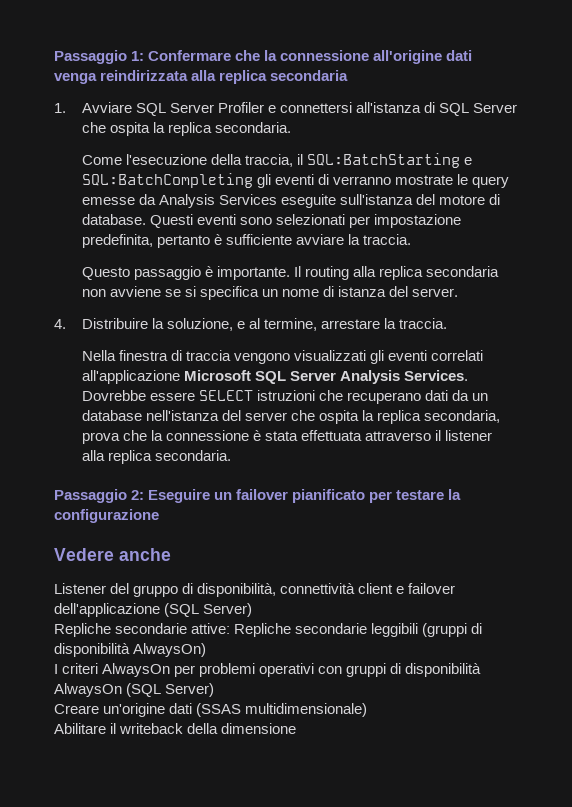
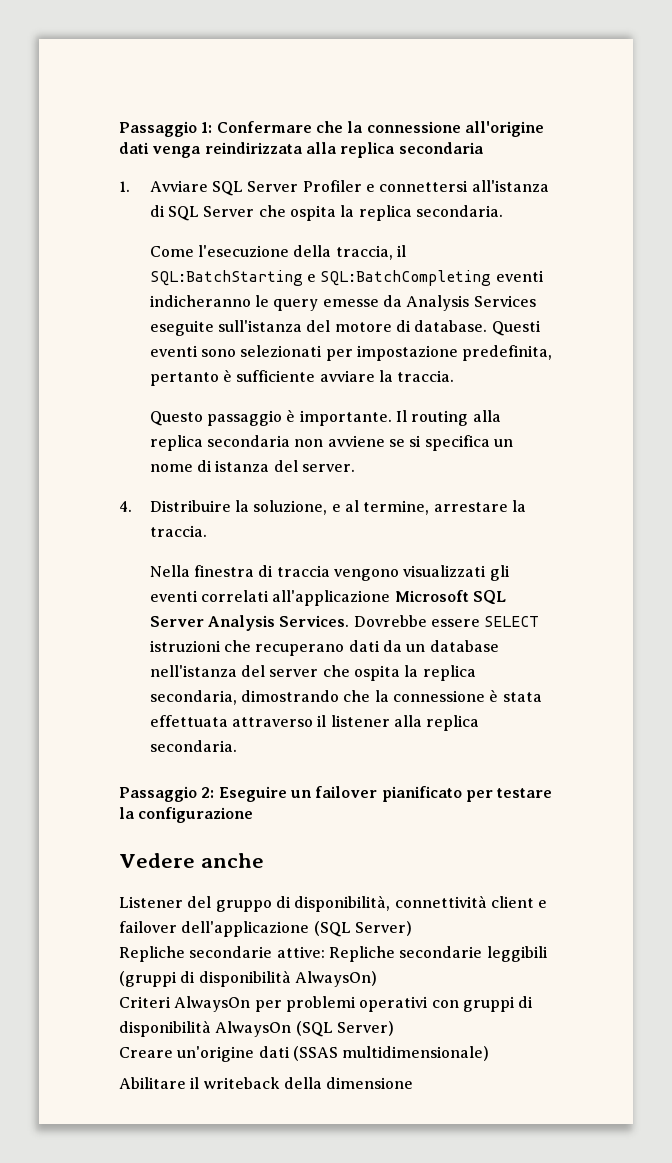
- Come l'esecuzione della traccia, il SQL:BatchStarting e SQL:BatchCompleting gli eventi di verranno mostrate le query emesse da Analysis Services eseguite sull'istanza del motore di database.
+ Come l'esecuzione della traccia, il SQL:BatchStarting e SQL:BatchCompleting eventi indicheranno le query emesse da Analysis Services eseguite sull'istanza del motore di database.
- Dovrebbe essere SELECT istruzioni che recuperano dati da un database nell'istanza del server che ospita la replica secondaria, prova che la connessione è stata effettuata attraverso il listener alla replica secondaria.
+ Dovrebbe essere SELECT istruzioni che recuperano dati da un database nell'istanza del server che ospita la replica secondaria, dimostrando che la connessione è stata effettuata attraverso il listener alla replica secondaria.
- I criteri AlwaysOn per problemi operativi con gruppi di disponibilità AlwaysOn (SQL Server)
+ Criteri AlwaysOn per problemi operativi con gruppi di disponibilità AlwaysOn (SQL Server)

